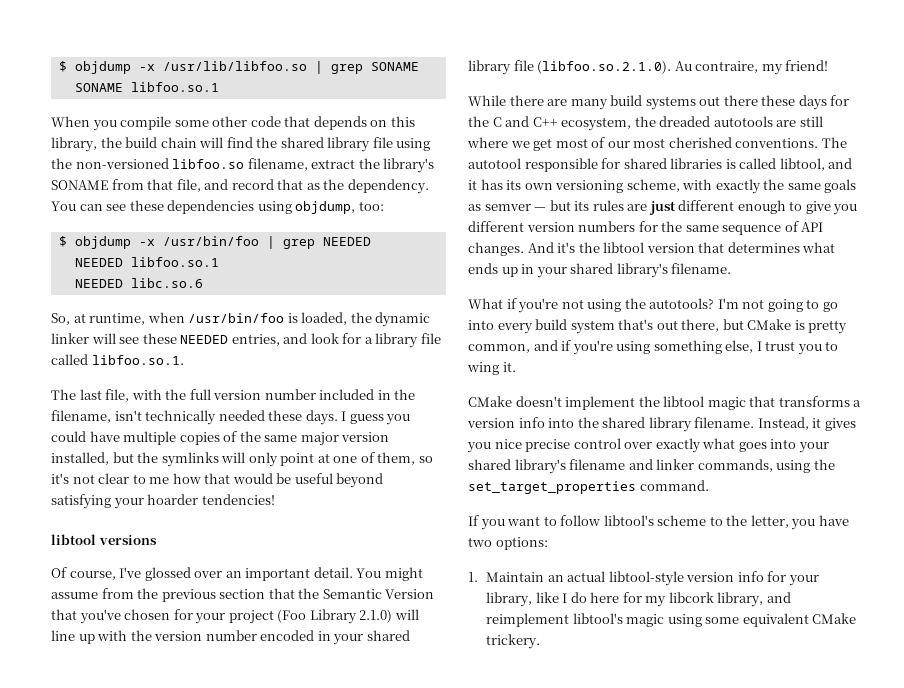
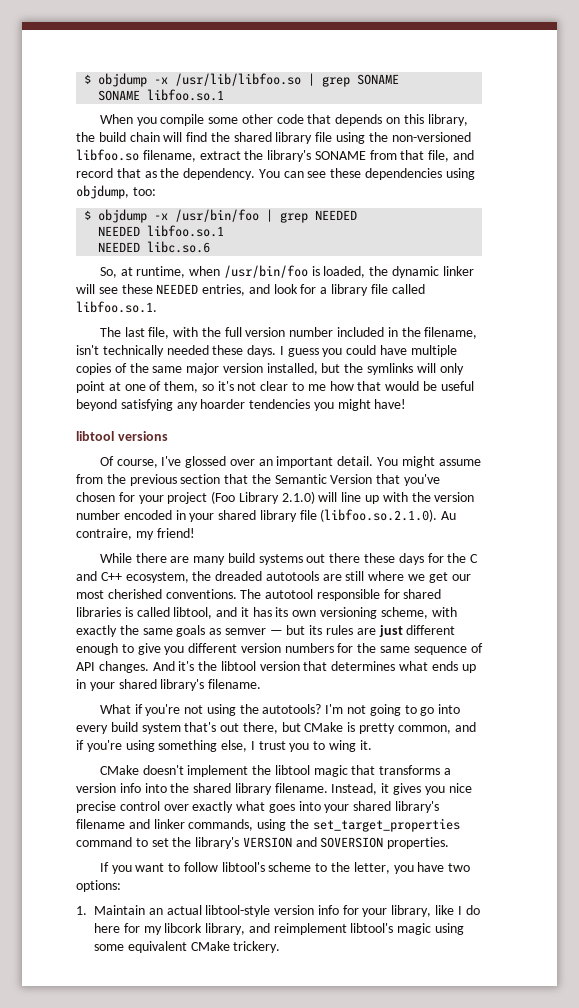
- I guess you could have multiple copies of the same major version installed, but the symlinks will only point at one of them, so it's not clear to me how that would be useful beyond satisfying your hoarder tendencies!
+ I guess you could have multiple copies of the same major version installed, but the symlinks will only point at one of them, so it's not clear to me how that would be useful beyond satisfying any hoarder tendencies you might have!
- While there are many build systems out there these days for the C and C++ ecosystem, the dreaded autotools are still where we get most of our most cherished conventions.
+ While there are many build systems out there these days for the C and C++ ecosystem, the dreaded autotools are still where we get our most cherished conventions.
- Instead, it gives you nice precise control over exactly what goes into your shared library's filename and linker commands, using the set_target_properties command.
+ Instead, it gives you nice precise control over exactly what goes into your shared library's filename and linker commands, using the set_target_properties command to set the library's VERSION and SOVERSION properties.

